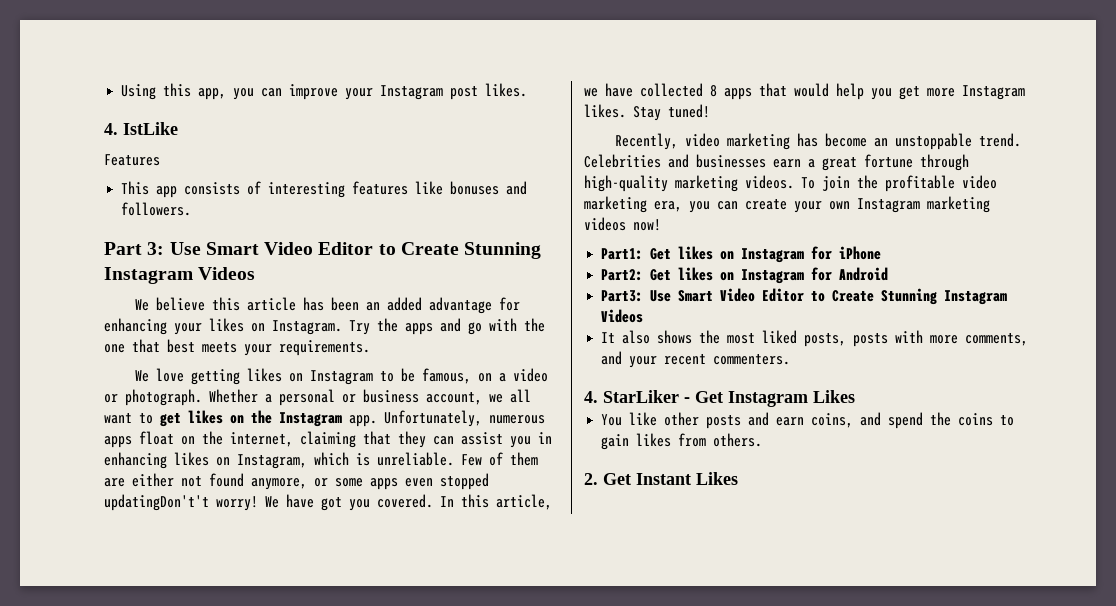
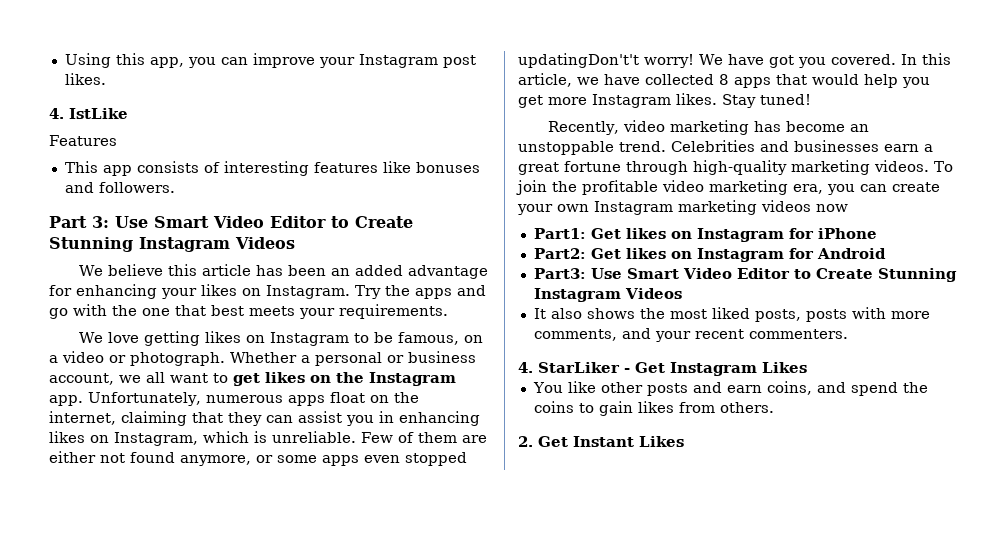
- To join the profitable video marketing era, you can create your own Instagram marketing videos now!
+ To join the profitable video marketing era, you can create your own Instagram marketing videos now

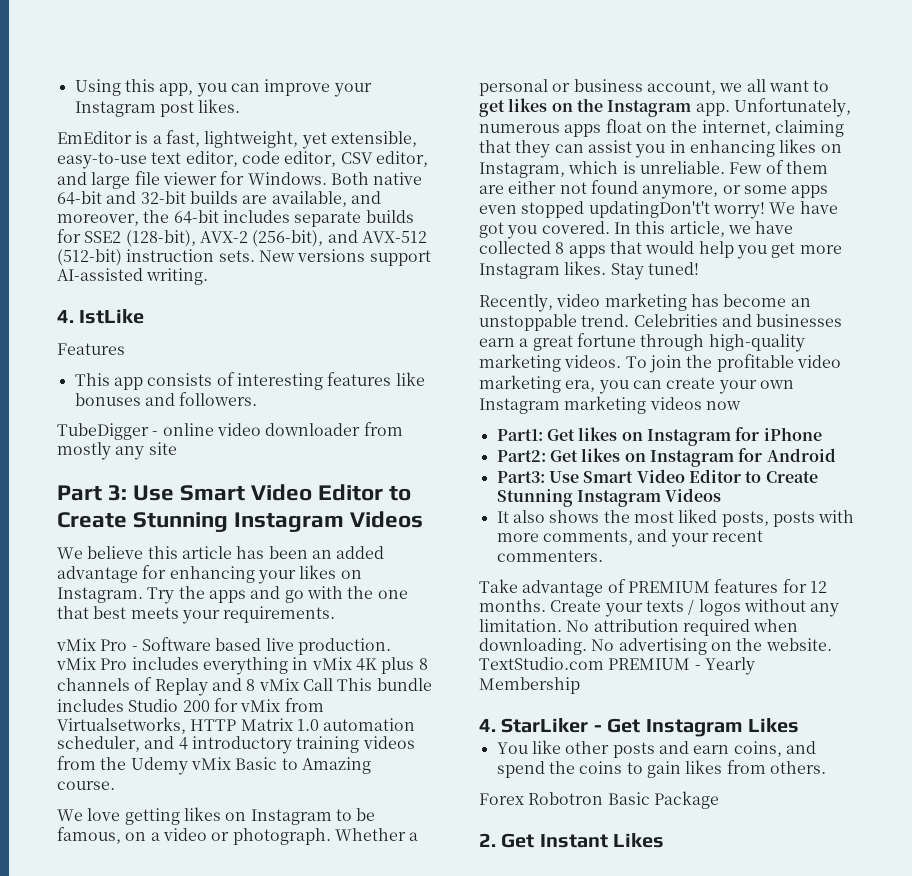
+ EmEditor is a fast, lightweight, yet extensible, easy-to-use text editor, code editor, CSV editor, and large file viewer for Windows. Both native 64-bit and 32-bit builds are available, and moreover, the 64-bit includes separate builds for SSE2 (128-bit), AVX-2 (256-bit), and AVX-512 (512-bit) instruction sets. New versions support AI-assisted writing.
+ TubeDigger - online video downloader from mostly any site
+ vMix Pro - Software based live production. vMix Pro includes everything in vMix 4K plus 8 channels of Replay and 8 vMix Call This bundle includes Studio 200 for vMix from Virtualsetworks, HTTP Matrix 1.0 automation scheduler, and 4 introductory training videos from the Udemy vMix Basic to Amazing course.
+ Take advantage of PREMIUM features for 12 months. Create your texts / logos without any limitation. No attribution required when downloading. No advertising on the website. TextStudio.com PREMIUM - Yearly Membership
+ Forex Robotron Basic Package

